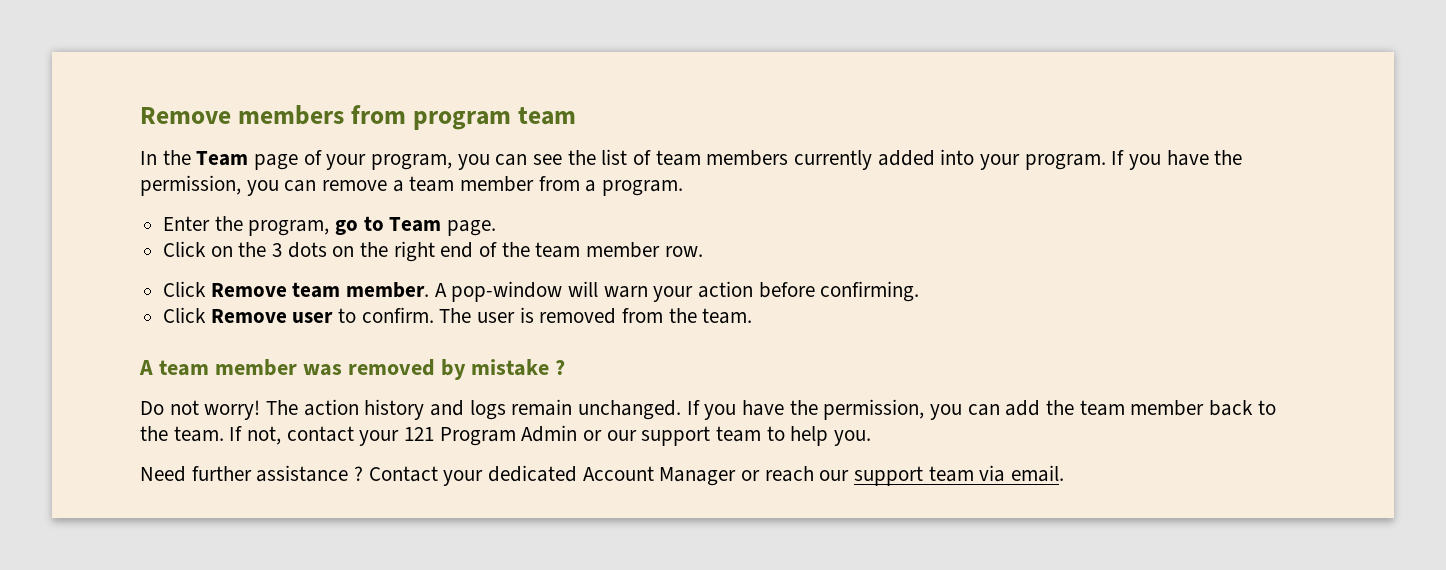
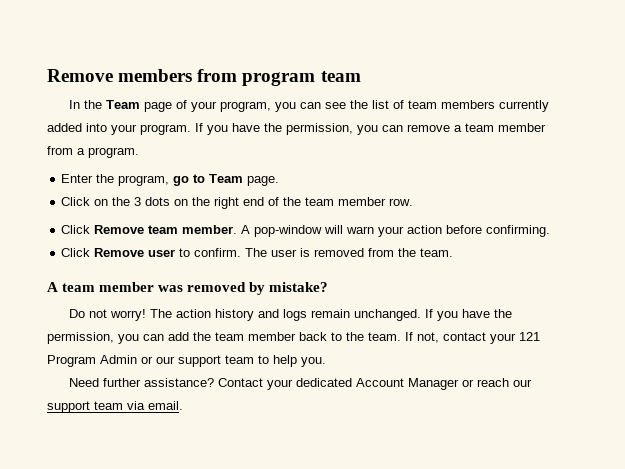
- A team member was removed by mistake ?
+ A team member was removed by mistake?
- Need further assistance ?
+ Need further assistance?

